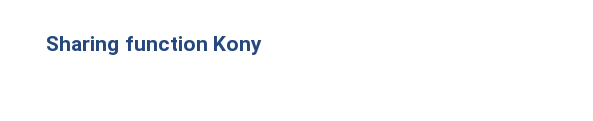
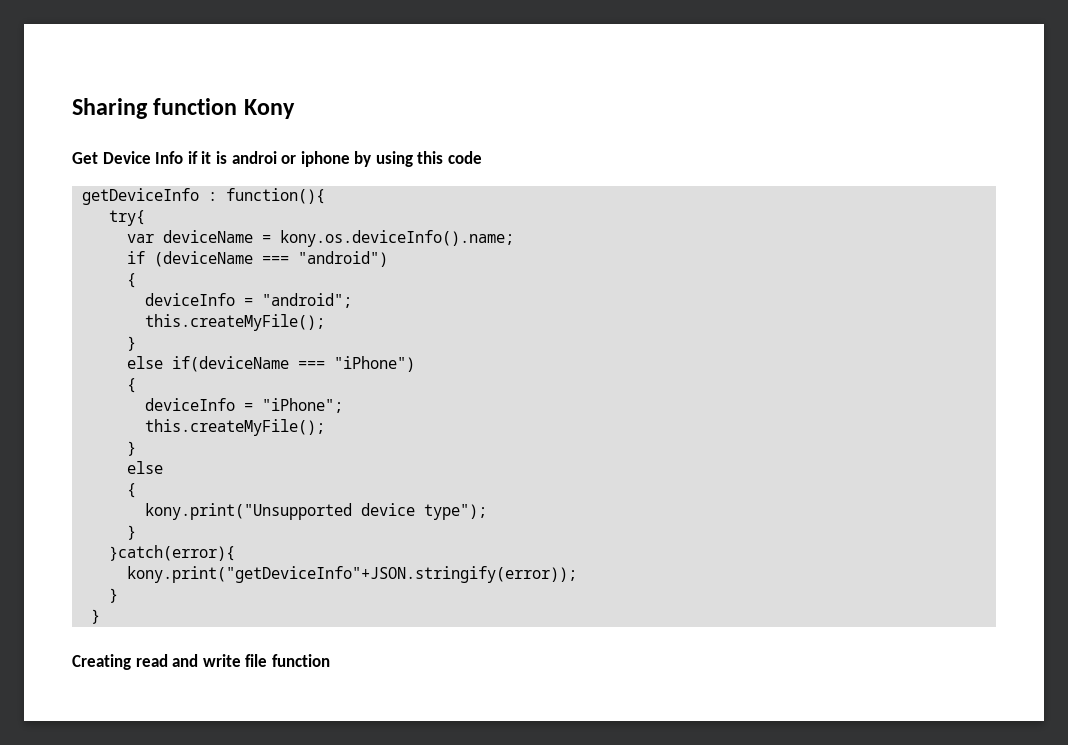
+ Get Device Info if it is androi or iphone by using this code
+ getDeviceInfo : function(){
+ try{
+ var deviceName = kony.os.deviceInfo().name;
+ if (deviceName === "android")
+ {
+ deviceInfo = "android";
+ this.createMyFile();
+ }
+ else if(deviceName === "iPhone")
+ {
+ deviceInfo = "iPhone";
+ this.createMyFile();
+ }
+ else
+ {
+ kony.print("Unsupported device type");
+ }
+ }catch(error){
+ kony.print("getDeviceInfo"+JSON.stringify(error));
+ }
+ }
+ Creating read and write file function

